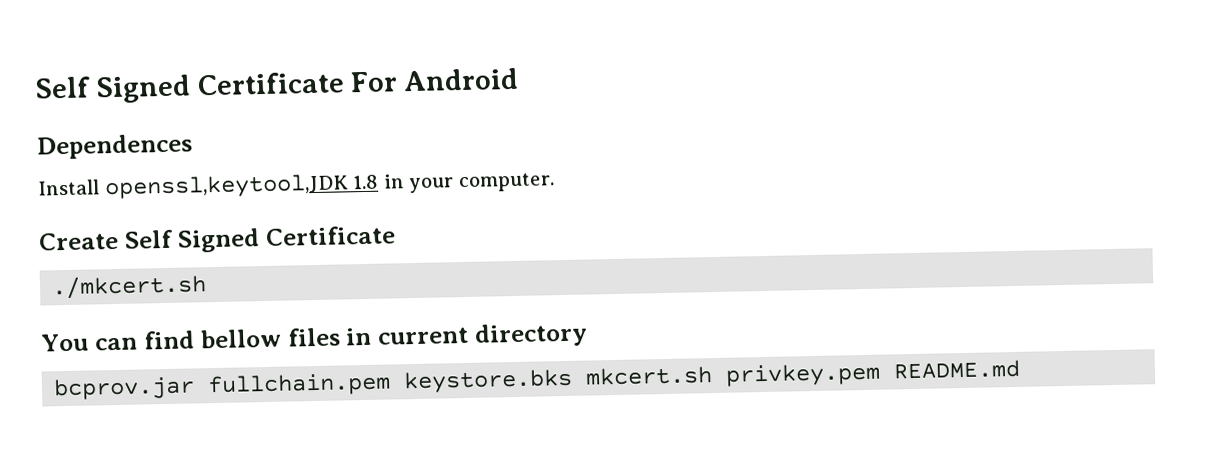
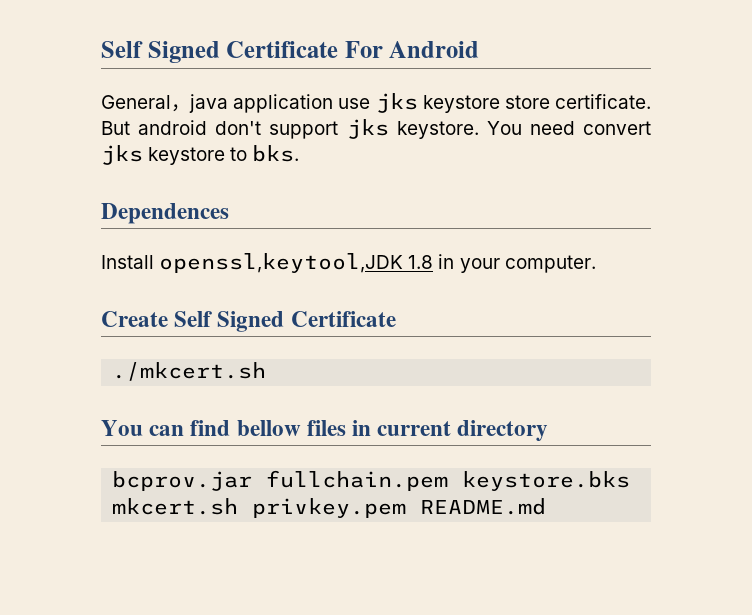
+ General，java application use jks keystore store certificate. But android don't support jks keystore. You need convert jks keystore to bks.

